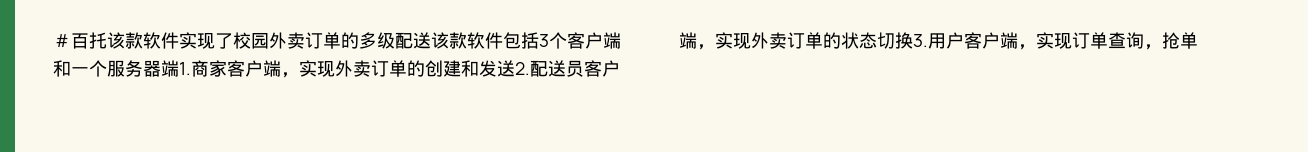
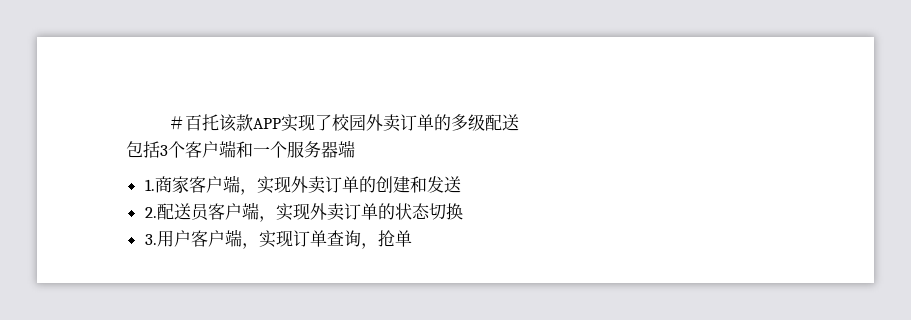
- ＃百托该款软件实现了校园外卖订单的多级配送该款软件包括3个客户端和一个服务器端1.商家客户端，实现外卖订单的创建和发送2.配送员客户端，实现外卖订单的状态切换3.用户客户端，实现订单查询，抢单
+ ＃百托该款APP实现了校园外卖订单的多级配送
+ 包括3个客户端和一个服务器端
+ 1.商家客户端，实现外卖订单的创建和发送
+ 2.配送员客户端，实现外卖订单的状态切换
+ 3.用户客户端，实现订单查询，抢单

